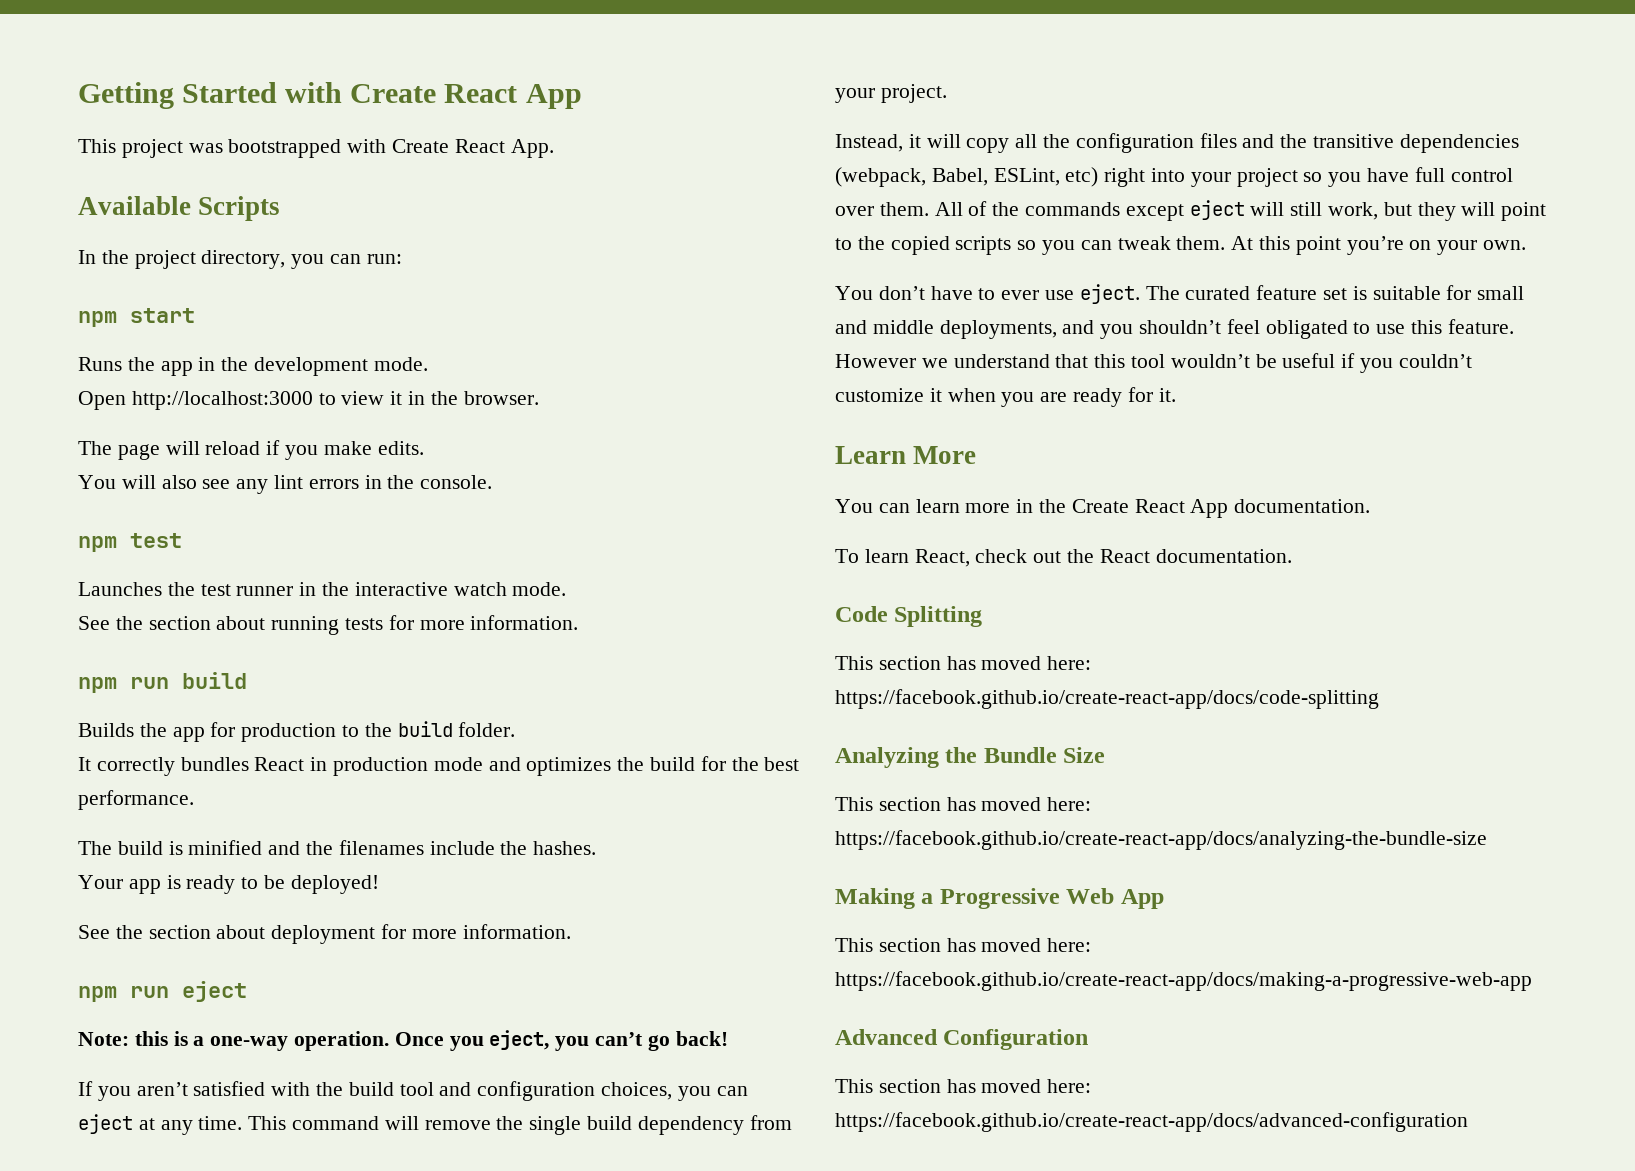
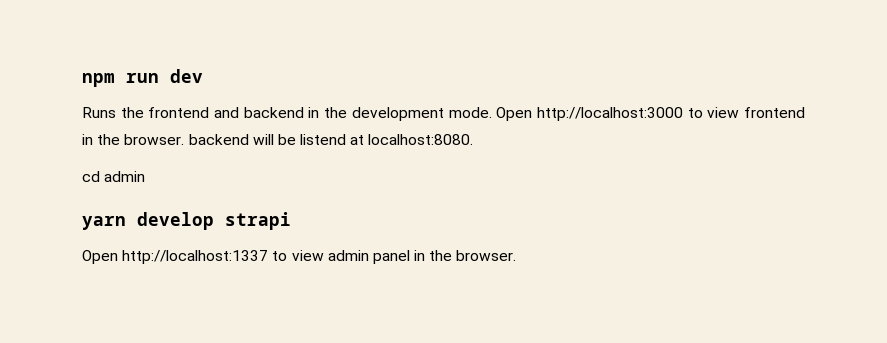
- Getting Started with Create React App
- This project was bootstrapped with Create React App.
- Available Scripts
- In the project directory, you can run:
- npm start
+ npm run dev
- Runs the app in the development mode.
- Open http://localhost:3000 to view it in the browser.
- The page will reload if you make edits.
- You will also see any lint errors in the console.
- npm test
- Launches the test runner in the interactive watch mode.
- See the section about running tests for more information.
- npm run build
- Builds the app for production to the build folder.
- It correctly bundles React in production mode and optimizes the build for the best performance.
- The build is minified and the filenames include the hashes.
- Your app is ready to be deployed!
- See the section about deployment for more information.
- npm run eject
- Note: this is a one-way operation. Once you eject, you can’t go back!
- If you aren’t satisfied with the build tool and configuration choices, you can eject at any time. This command will remove the single build dependency from your project.
- Instead, it will copy all the configuration files and the transitive dependencies (webpack, Babel, ESLint, etc) right into your project so you have full control over them. All of the commands except eject will still work, but they will point to the copied scripts so you can tweak them. At this point you’re on your own.
- You don’t have to ever use eject. The curated feature set is suitable for small and middle deployments, and you shouldn’t feel obligated to use this feature. However we understand that this tool wouldn’t be useful if you couldn’t customize it when you are ready for it.
- Learn More
- You can learn more in the Create React App documentation.
- To learn React, check out the React documentation.
- Code Splitting
- This section has moved here: https://facebook.github.io/create-react-app/docs/code-splitting
- Analyzing the Bundle Size
- This section has moved here: https://facebook.github.io/create-react-app/docs/analyzing-the-bundle-size
- Making a Progressive Web App
- This section has moved here: https://facebook.github.io/create-react-app/docs/making-a-progressive-web-app
- Advanced Configuration
- This section has moved here: https://facebook.github.io/create-react-app/docs/advanced-configuration
+ Runs the frontend and backend in the development mode. Open http://localhost:3000 to view frontend in the browser. backend will be listend at localhost:8080.
+ cd admin
+ yarn develop strapi
+ Open http://localhost:1337 to view admin panel in the browser.

